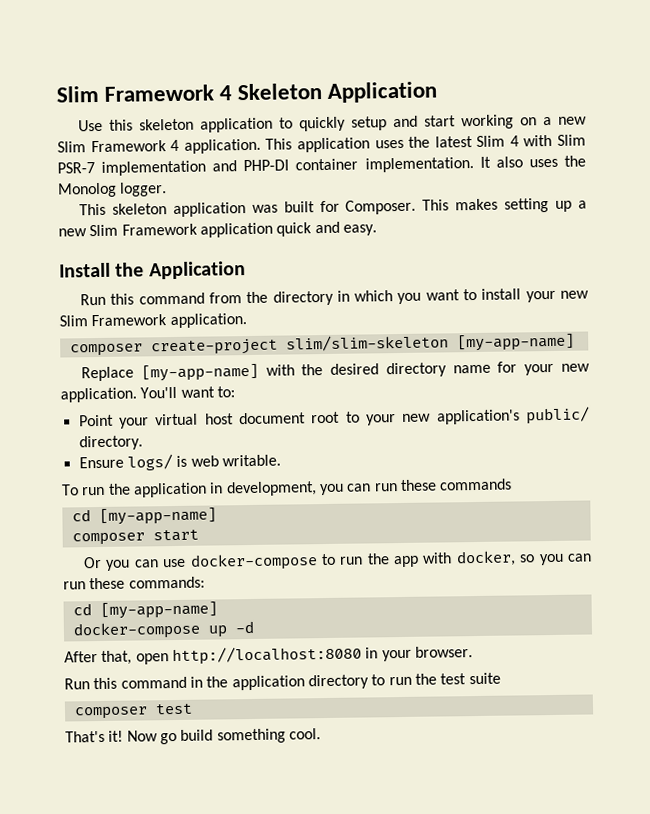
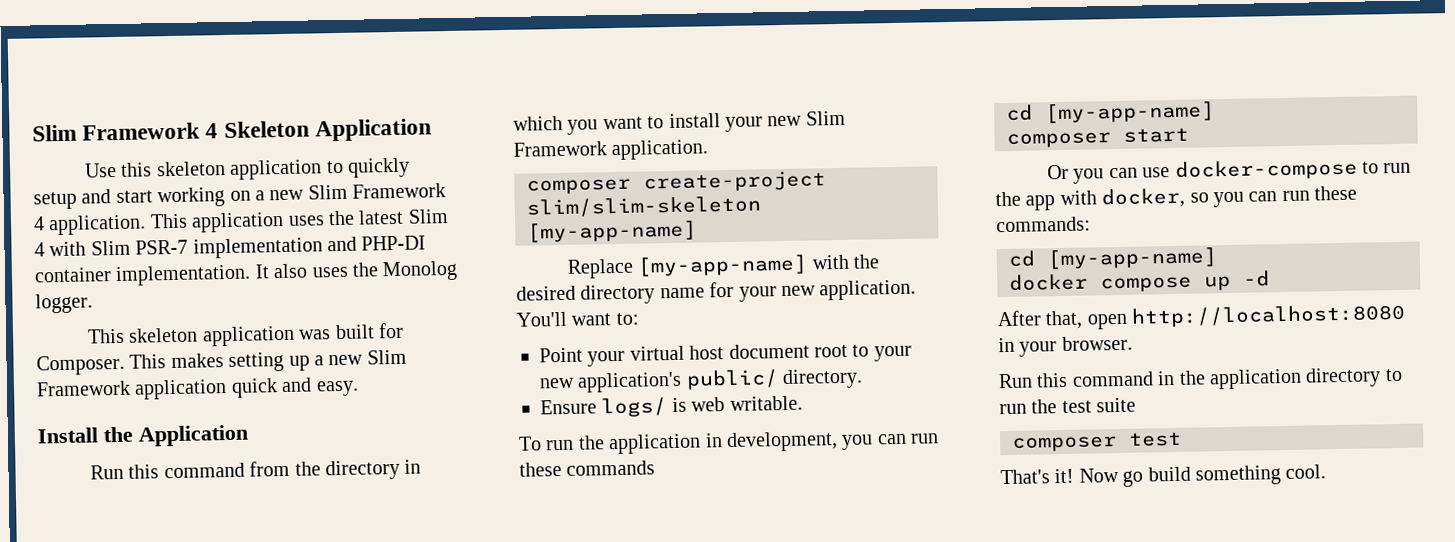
- docker-compose up -d
+ docker compose up -d

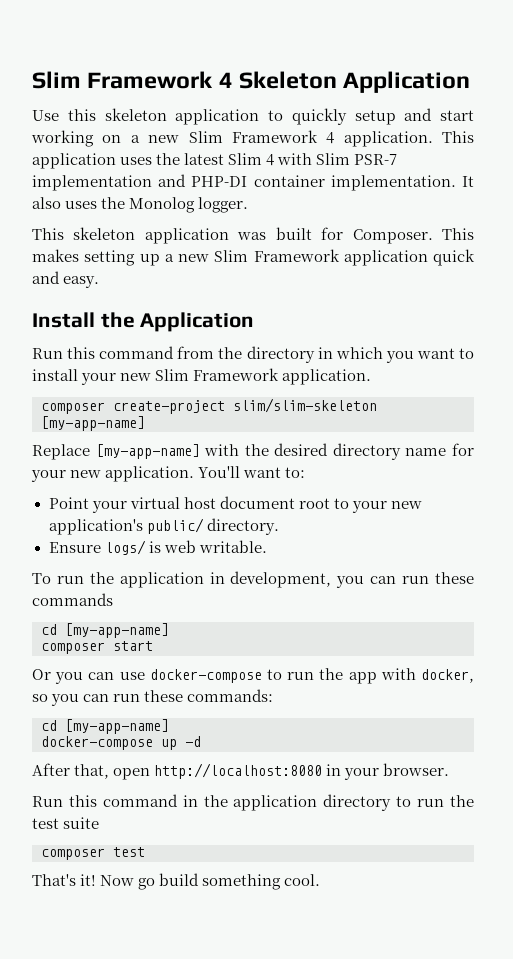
- docker compose up -d
+ docker-compose up -d

